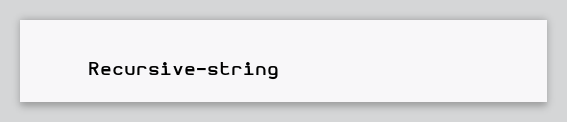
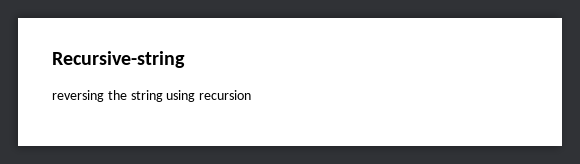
+ reversing the string using recursion

